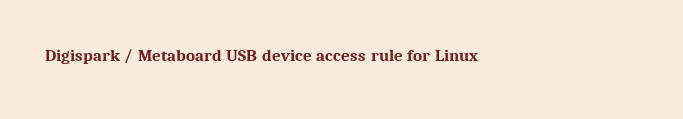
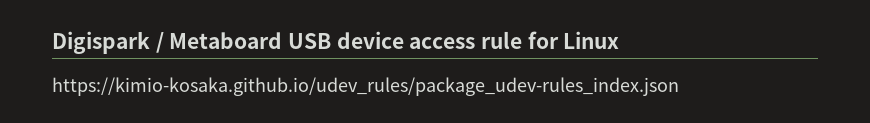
+ https://kimio-kosaka.github.io/udev_rules/package_udev-rules_index.json

